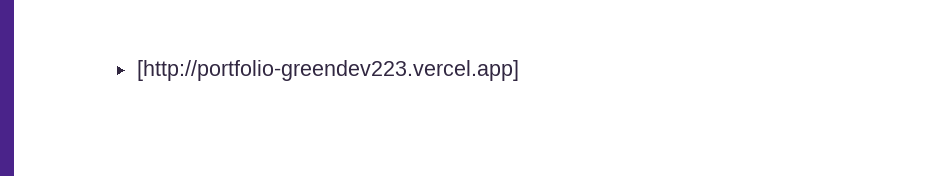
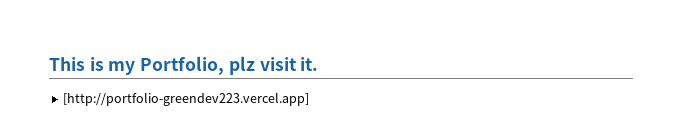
+ This is my Portfolio, plz visit it.

